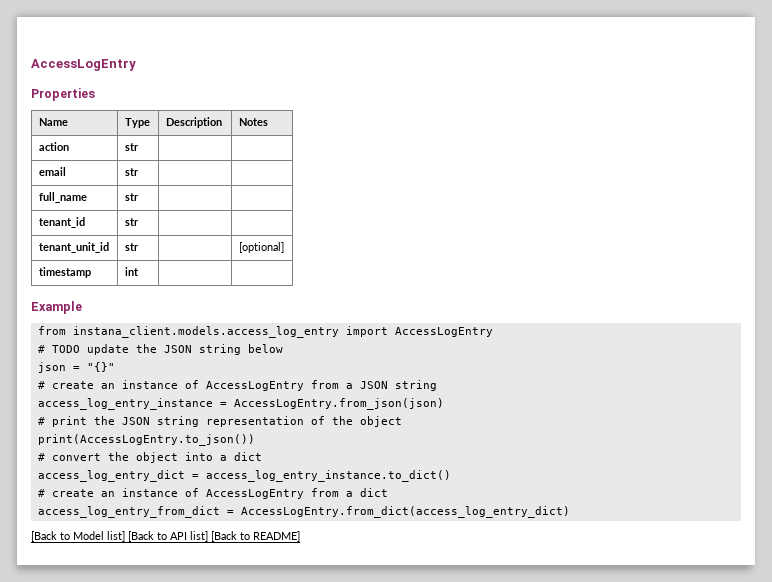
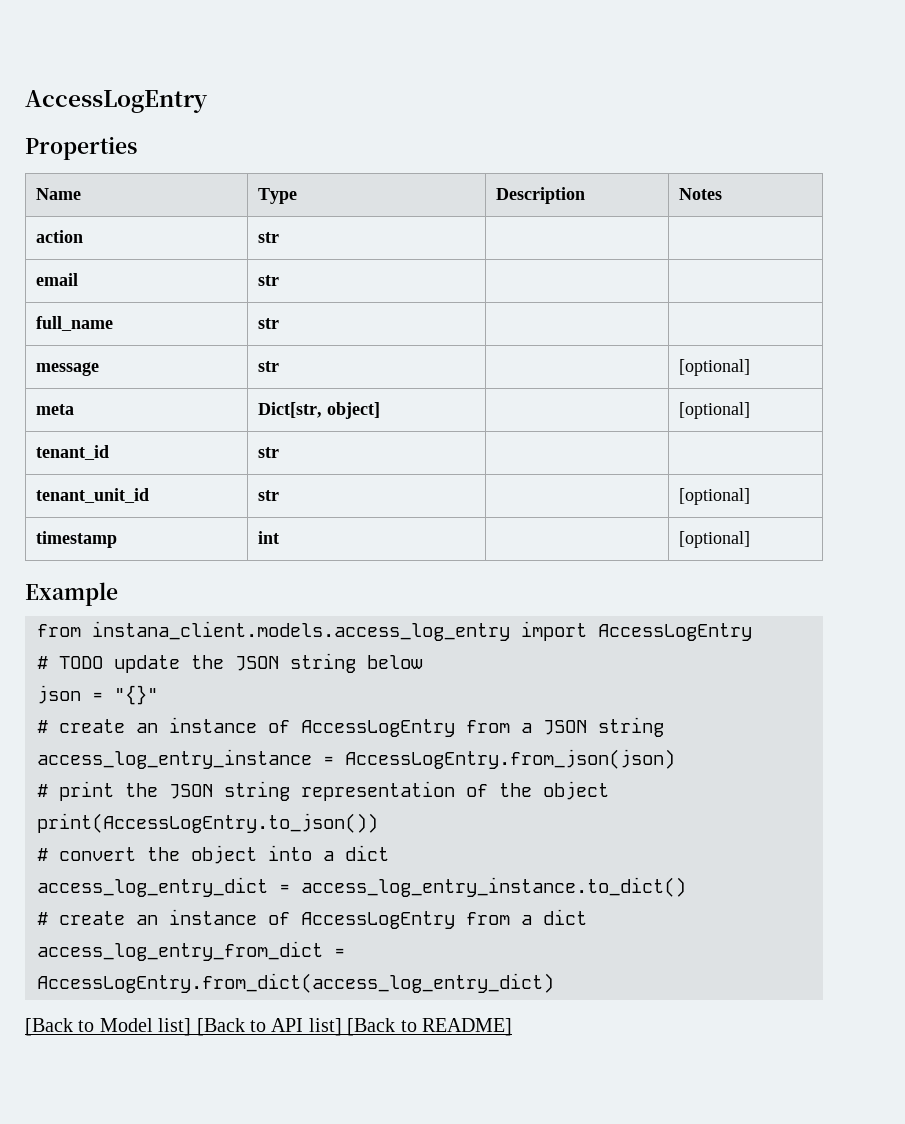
+ message | str | | [optional]
+ meta | Dict[str, object] | | [optional]
- timestamp | int | |
+ timestamp | int | | [optional]

